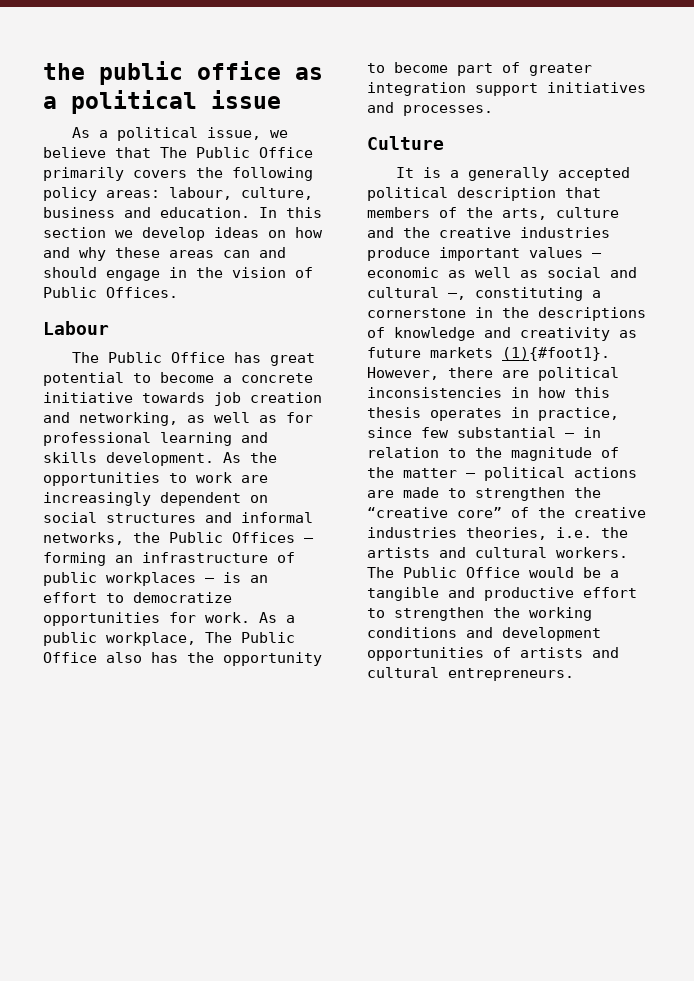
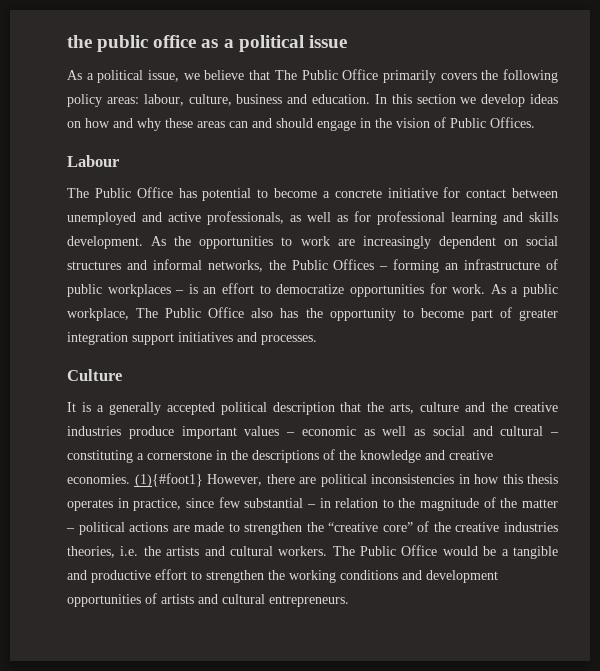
- The Public Office has great potential to become a concrete initiative towards job creation and networking, as well as for professional learning and skills development.
+ The Public Office has potential to become a concrete initiative for contact between unemployed and active professionals, as well as for professional learning and skills development.
- It is a generally accepted political description that members of the arts, culture and the creative industries produce important values – economic as well as social and cultural –, constituting a cornerstone in the descriptions of knowledge and creativity as future markets (1){#foot1}. However, there are political inconsistencies in how this thesis operates in practice, since few substantial – in relation to the magnitude of the matter – political actions are made to strengthen the “creative core” of the creative industries theories, i.e. the artists and cultural workers.
+ It is a generally accepted political description that the arts, culture and the creative industries produce important values – economic as well as social and cultural – constituting a cornerstone in the descriptions of the knowledge and creative economies. (1){#foot1} However, there are political inconsistencies in how this thesis operates in practice, since few substantial – in relation to the magnitude of the matter – political actions are made to strengthen the “creative core” of the creative industries theories, i.e. the artists and cultural workers.

